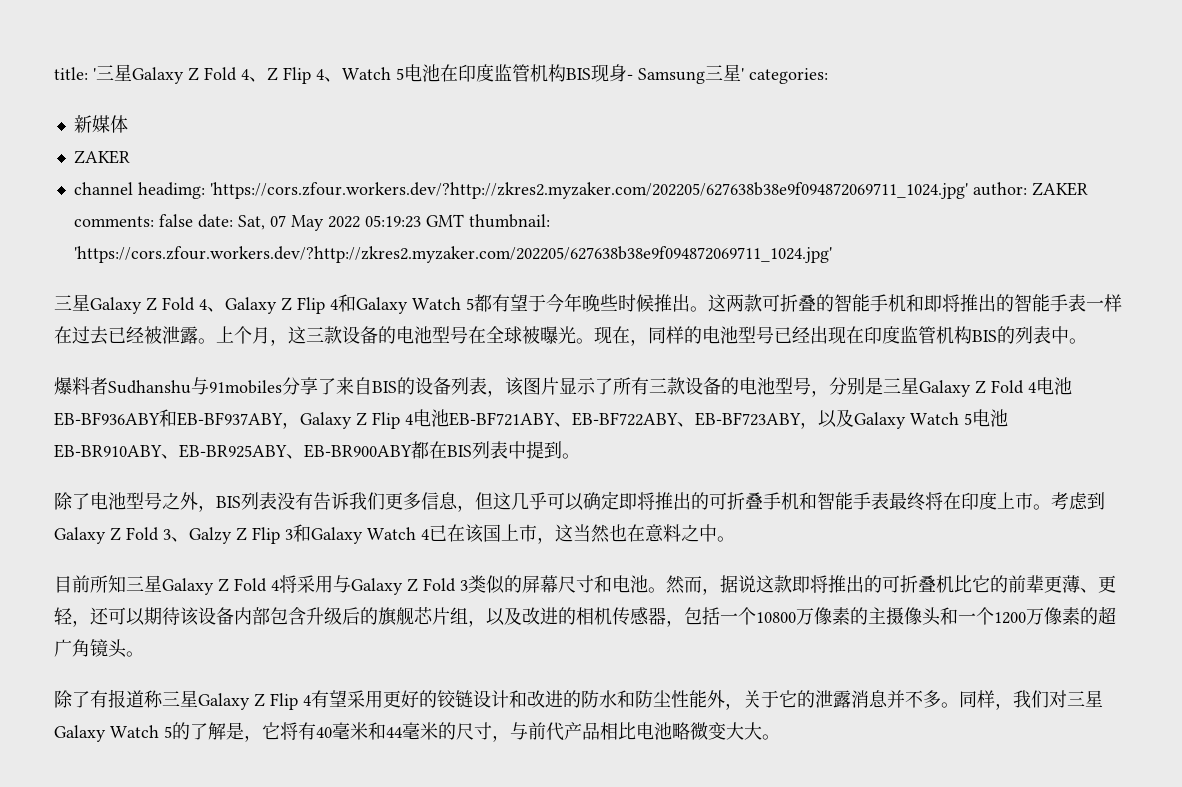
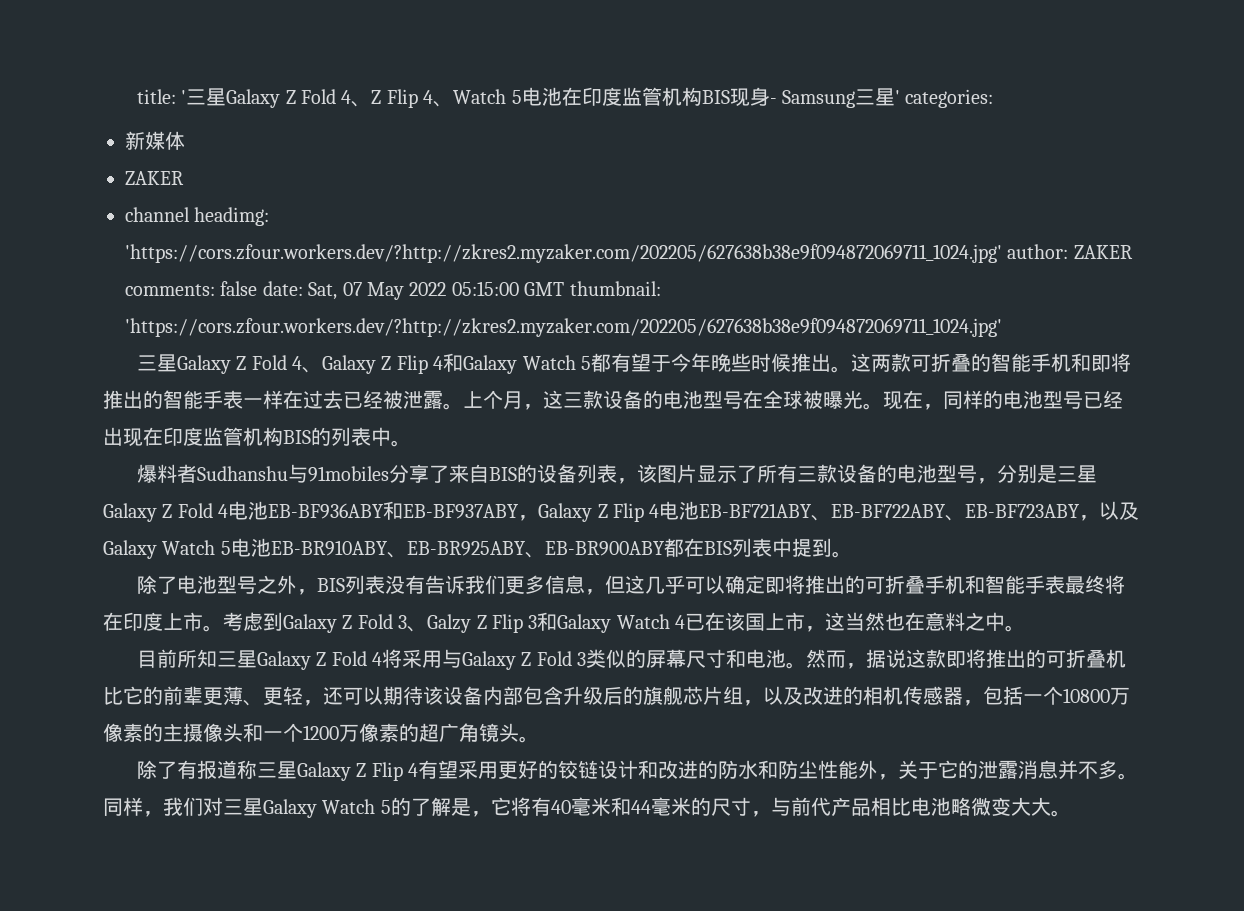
- channel headimg: 'https://cors.zfour.workers.dev/?http://zkres2.myzaker.com/202205/627638b38e9f094872069711_1024.jpg' author: ZAKER comments: false date: Sat, 07 May 2022 05:19:23 GMT thumbnail: 'https://cors.zfour.workers.dev/?http://zkres2.myzaker.com/202205/627638b38e9f094872069711_1024.jpg'
+ channel headimg: 'https://cors.zfour.workers.dev/?http://zkres2.myzaker.com/202205/627638b38e9f094872069711_1024.jpg' author: ZAKER comments: false date: Sat, 07 May 2022 05:15:00 GMT thumbnail: 'https://cors.zfour.workers.dev/?http://zkres2.myzaker.com/202205/627638b38e9f094872069711_1024.jpg'

